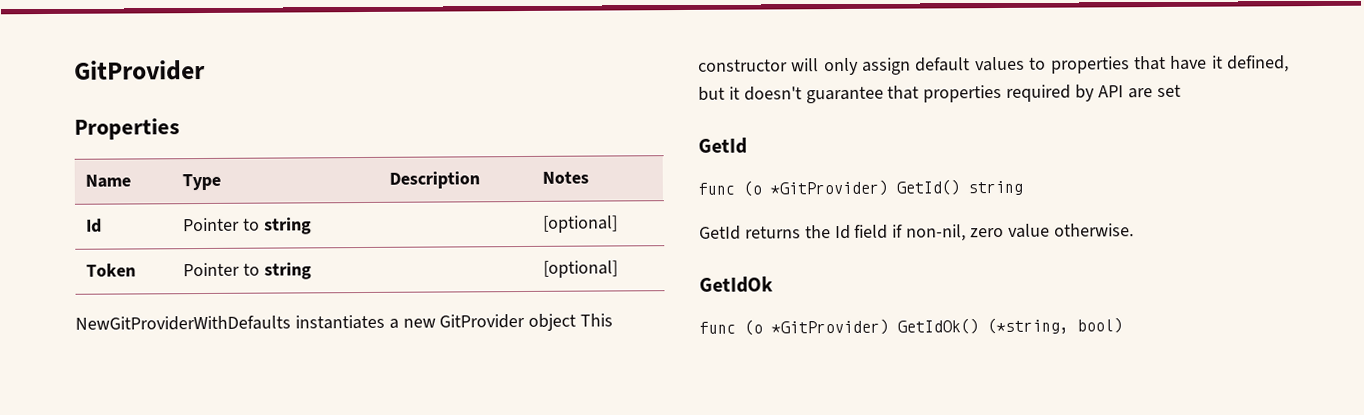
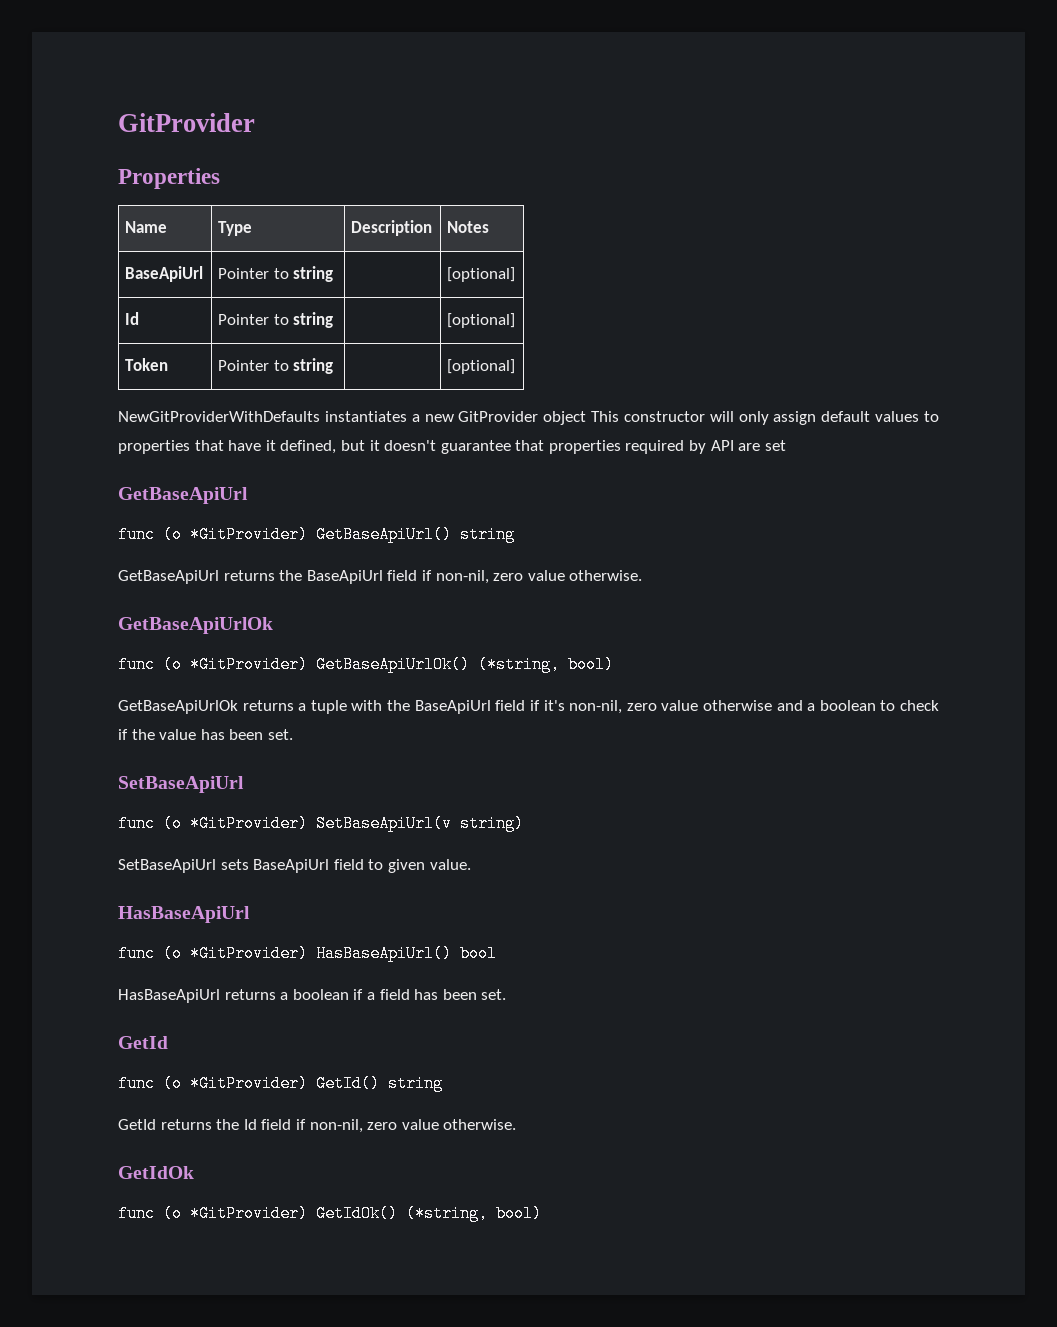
+ BaseApiUrl | Pointer to string | | [optional]
  NewGitProviderWithDefaults instantiates a new GitProvider object This constructor will only assign default values to properties that have it defined, but it doesn't guarantee that properties required by API are set
+ GetBaseApiUrl
+ func (o *GitProvider) GetBaseApiUrl() string
+ GetBaseApiUrl returns the BaseApiUrl field if non-nil, zero value otherwise.
+ GetBaseApiUrlOk
+ func (o *GitProvider) GetBaseApiUrlOk() (*string, bool)
+ GetBaseApiUrlOk returns a tuple with the BaseApiUrl field if it's non-nil, zero value otherwise and a boolean to check if the value has been set.
+ SetBaseApiUrl
+ func (o *GitProvider) SetBaseApiUrl(v string)
+ SetBaseApiUrl sets BaseApiUrl field to given value.
+ HasBaseApiUrl
+ func (o *GitProvider) HasBaseApiUrl() bool
+ HasBaseApiUrl returns a boolean if a field has been set.

